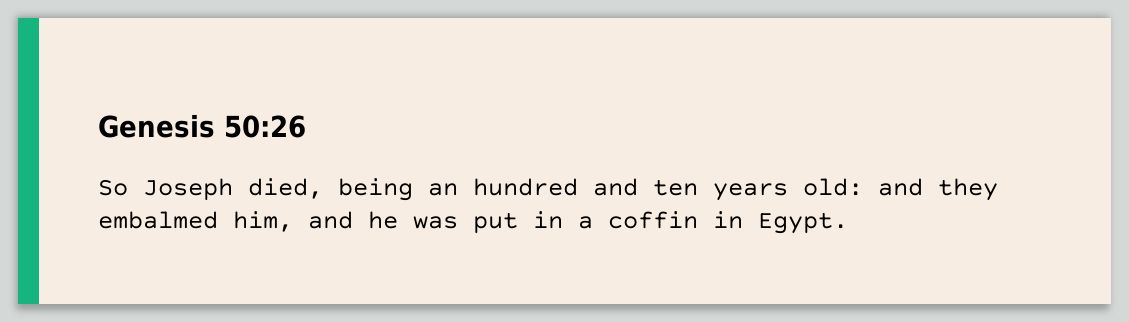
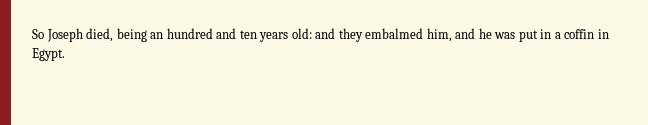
- Genesis 50:26

